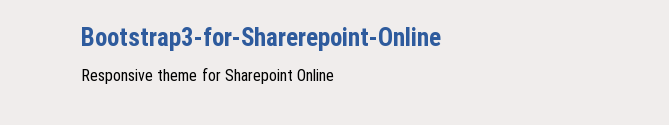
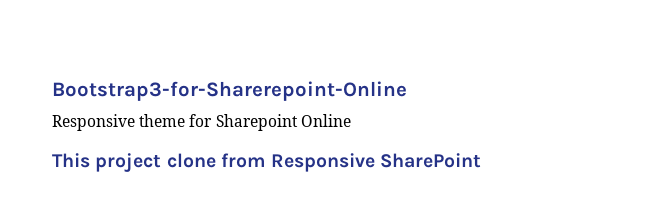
+ This project clone from Responsive SharePoint

